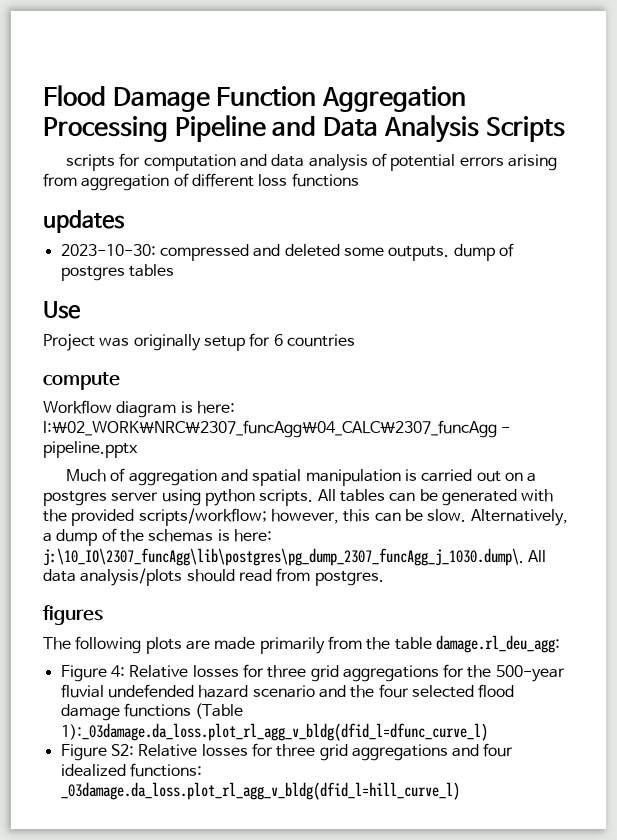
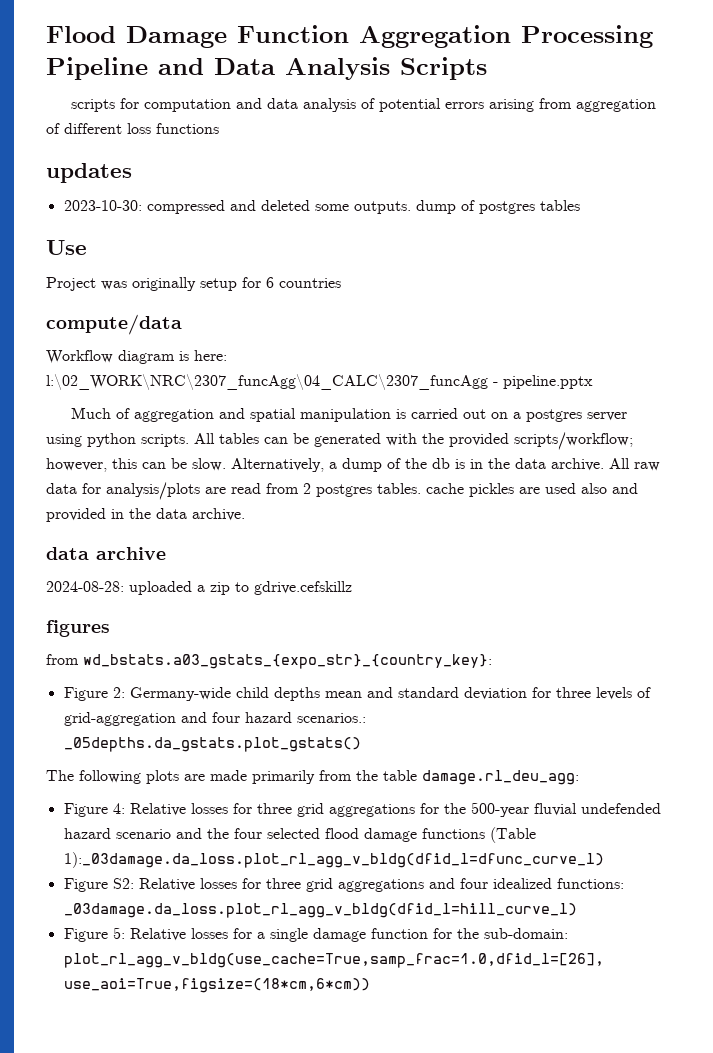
- compute
+ compute/data
- Alternatively, a dump of the schemas is here: j:\10_IO\2307_funcAgg\lib\postgres\pg_dump_2307_funcAgg_j_1030.dump\. All data analysis/plots should read from postgres.
+ Alternatively, a dump of the db is in the data archive. All raw data for analysis/plots are read from 2 postgres tables. cache pickles are used also and provided in the data archive.
+ data archive
+ 2024-08-28: uploaded a zip to gdrive.cefskillz
  figures
+ from wd_bstats.a03_gstats_{expo_str}_{country_key}:
+ Figure 2: Germany-wide child depths mean and standard deviation for three levels of grid-aggregation and four hazard scenarios.: _05depths.da_gstats.plot_gstats()
+ Figure 5: Relative losses for a single damage function for the sub-domain: plot_rl_agg_v_bldg(use_cache=True,samp_frac=1.0,dfid_l=[26], use_aoi=True,figsize=(18*cm,6*cm))

